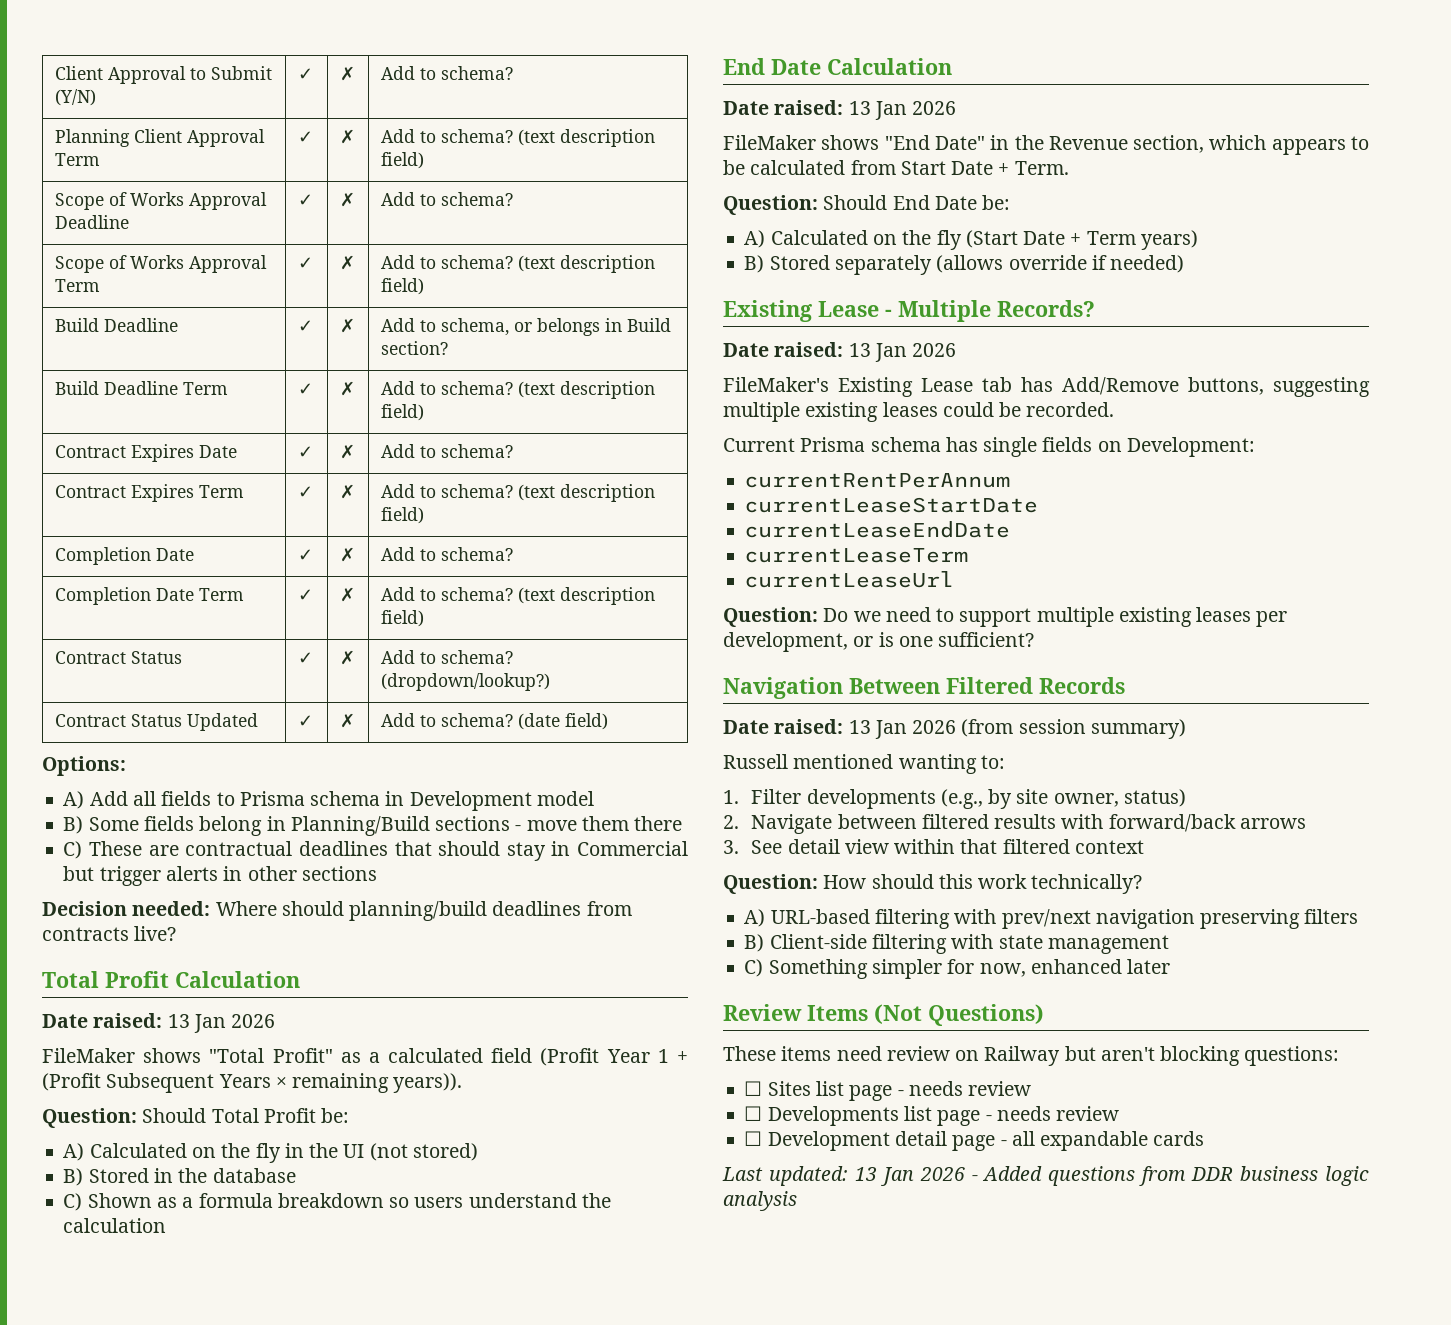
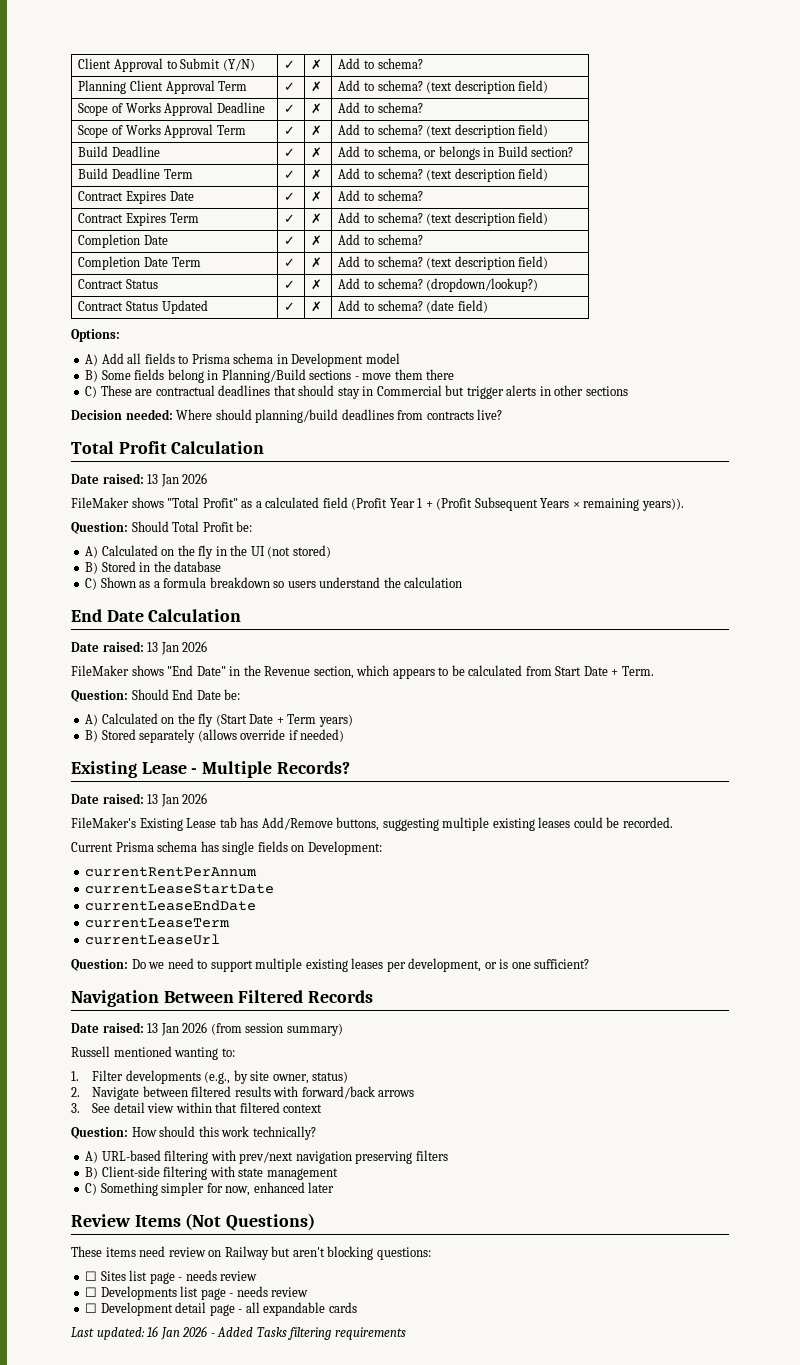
- Last updated: 13 Jan 2026 - Added questions from DDR business logic analysis
+ Last updated: 16 Jan 2026 - Added Tasks filtering requirements

